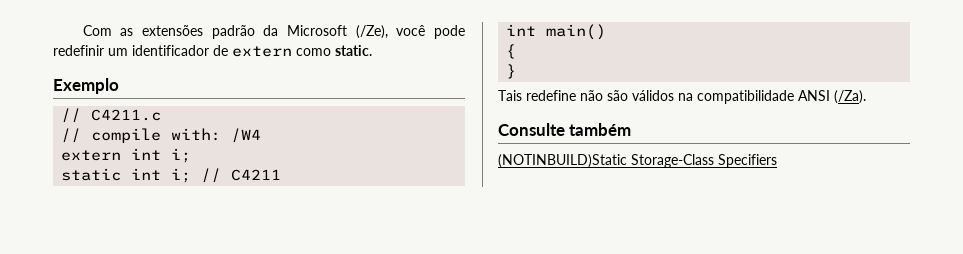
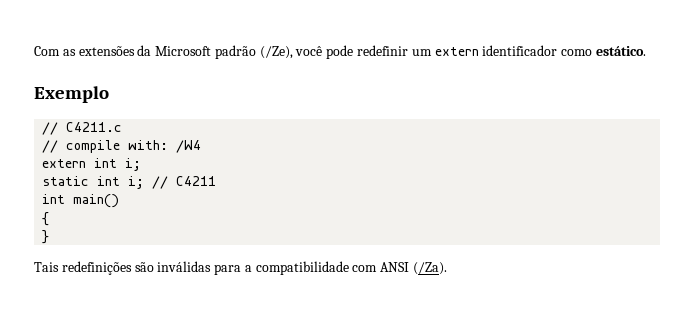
- Com as extensões padrão da Microsoft (/Ze), você pode redefinir um identificador de extern como static.
+ Com as extensões da Microsoft padrão (/Ze), você pode redefinir um extern identificador como estático.
- Tais redefine não são válidos na compatibilidade ANSI (/Za).
- Consulte também
- (NOTINBUILD)Static Storage-Class Specifiers
+ Tais redefinições são inválidas para a compatibilidade com ANSI (/Za).

